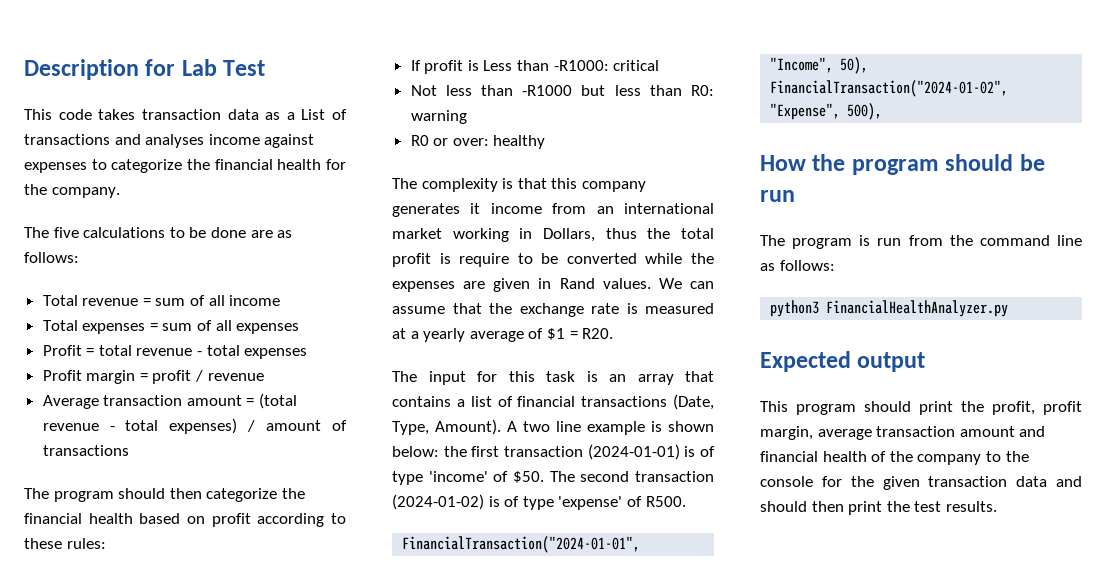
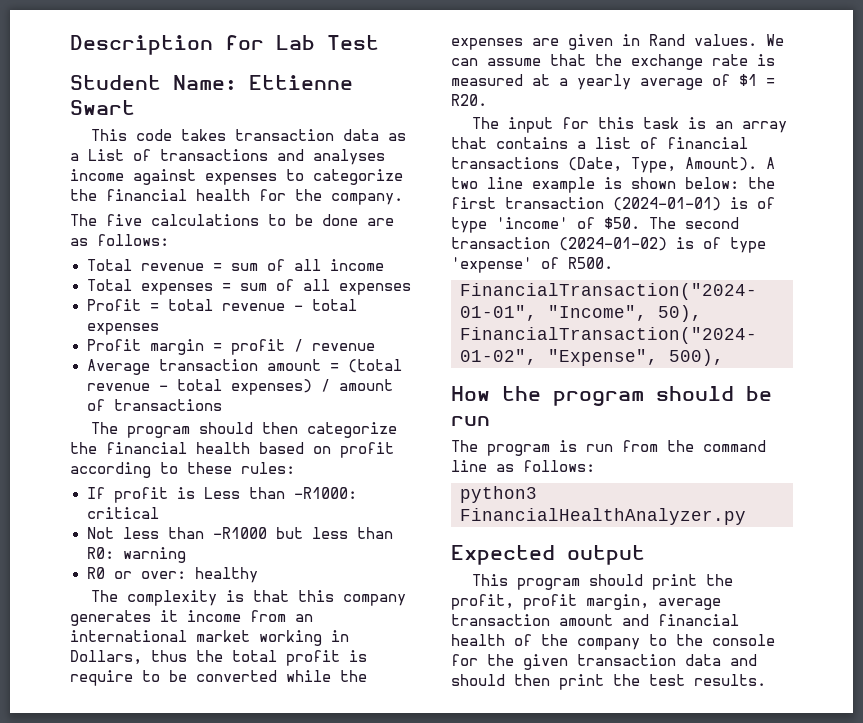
+ Student Name: Ettienne Swart

